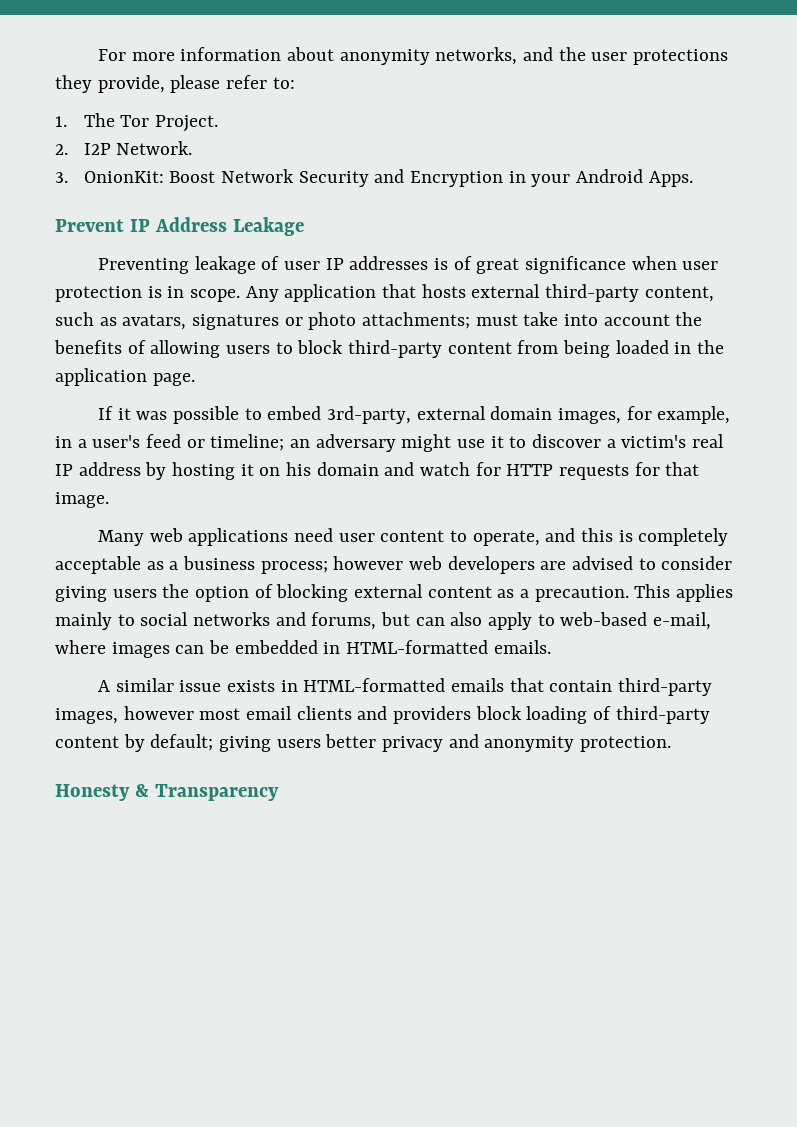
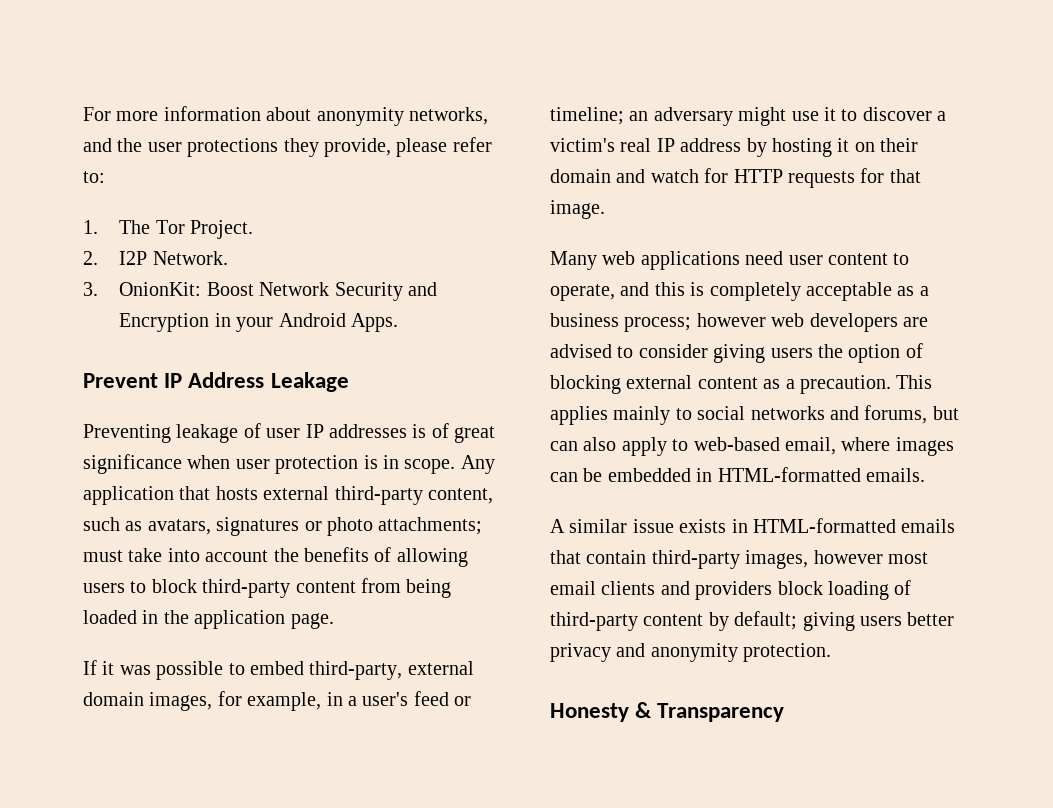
- If it was possible to embed 3rd-party, external domain images, for example, in a user's feed or timeline; an adversary might use it to discover a victim's real IP address by hosting it on his domain and watch for HTTP requests for that image.
+ If it was possible to embed third-party, external domain images, for example, in a user's feed or timeline; an adversary might use it to discover a victim's real IP address by hosting it on their domain and watch for HTTP requests for that image.
- This applies mainly to social networks and forums, but can also apply to web-based e-mail, where images can be embedded in HTML-formatted emails.
+ This applies mainly to social networks and forums, but can also apply to web-based email, where images can be embedded in HTML-formatted emails.

